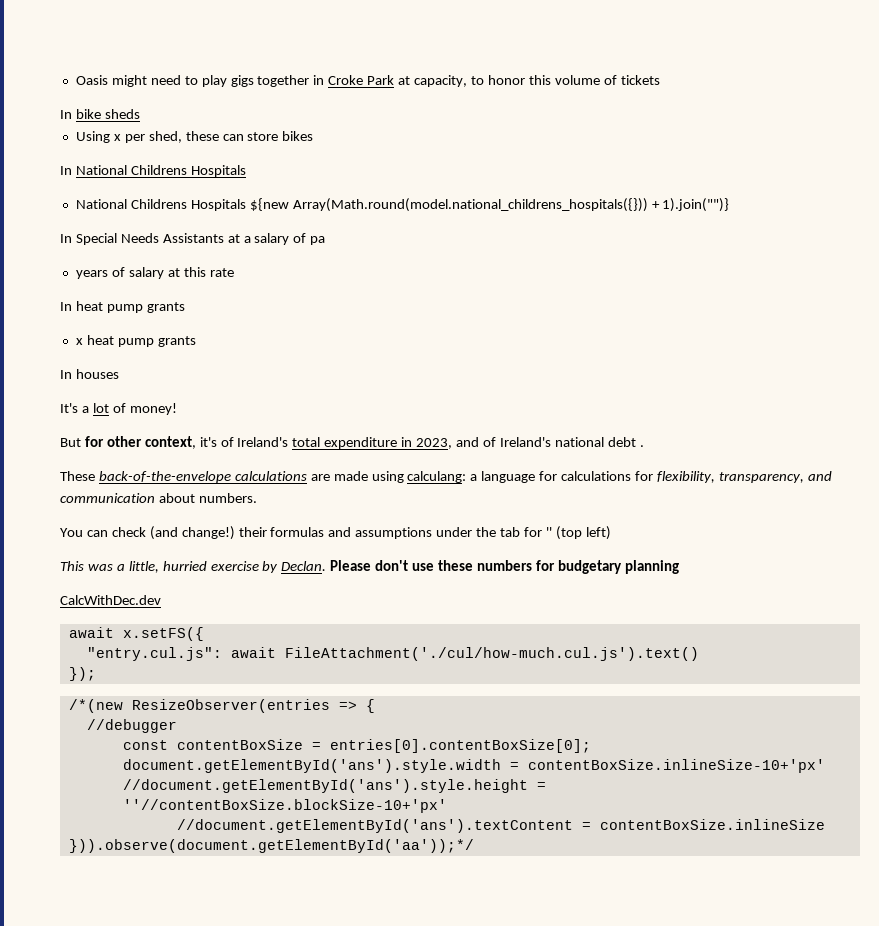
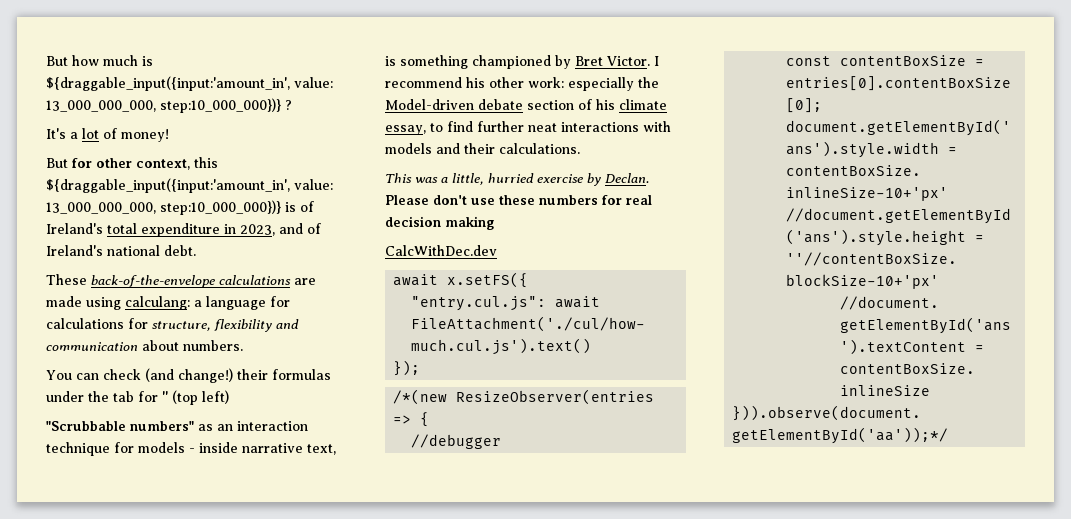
- Oasis might need to play gigs together in Croke Park at capacity, to honor this volume of tickets
- In bike sheds
- Using x per shed, these can store bikes
- In National Childrens Hospitals
- National Childrens Hospitals ${new Array(Math.round(model.national_childrens_hospitals({})) + 1).join("")}
- In Special Needs Assistants at a salary of pa
- years of salary at this rate
- In heat pump grants
- x heat pump grants
- In houses
+ But how much is ${draggable_input({input:'amount_in', value: 13_000_000_000, step:10_000_000})} ?
- But for other context, it's of Ireland's total expenditure in 2023, and of Ireland's national debt .
+ But for other context, this ${draggable_input({input:'amount_in', value: 13_000_000_000, step:10_000_000})} is of Ireland's total expenditure in 2023, and of Ireland's national debt.
- These back-of-the-envelope calculations are made using calculang: a language for calculations for flexibility, transparency, and communication about numbers.
+ These back-of-the-envelope calculations are made using calculang: a language for calculations for structure, flexibility and communication about numbers.
- You can check (and change!) their formulas and assumptions under the tab for '' (top left)
+ You can check (and change!) their formulas under the tab for '' (top left)
+ "Scrubbable numbers" as an interaction technique for models - inside narrative text, is something championed by Bret Victor. I recommend his other work: especially the Model-driven debate section of his climate essay, to find further neat interactions with models and their calculations.
- Please don't use these numbers for budgetary planning
+ Please don't use these numbers for real decision making

